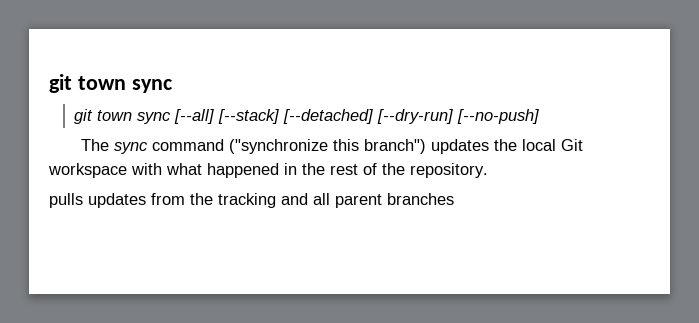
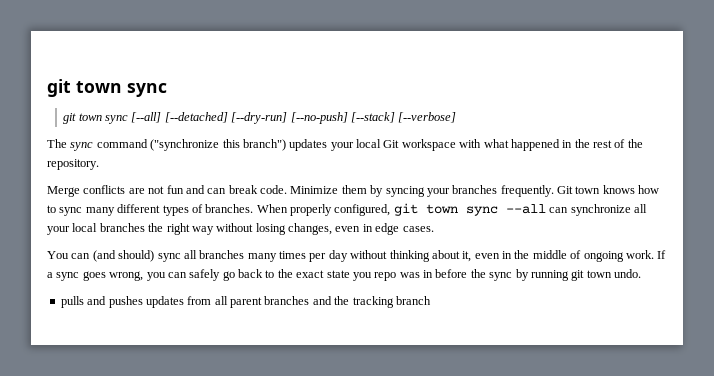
- git town sync [--all] [--stack] [--detached] [--dry-run] [--no-push]
+ git town sync [--all] [--detached] [--dry-run] [--no-push] [--stack] [--verbose]
- The sync command ("synchronize this branch") updates the local Git workspace with what happened in the rest of the repository.
+ The sync command ("synchronize this branch") updates your local Git workspace with what happened in the rest of the repository.
- pulls updates from the tracking and all parent branches
+ Merge conflicts are not fun and can break code. Minimize them by syncing your branches frequently. Git town knows how to sync many different types of branches. When properly configured, git town sync --all can synchronize all your local branches the right way without losing changes, even in edge cases.
+ You can (and should) sync all branches many times per day without thinking about it, even in the middle of ongoing work. If a sync goes wrong, you can safely go back to the exact state you repo was in before the sync by running git town undo.
+ pulls and pushes updates from all parent branches and the tracking branch

